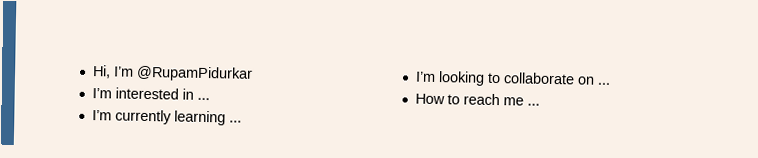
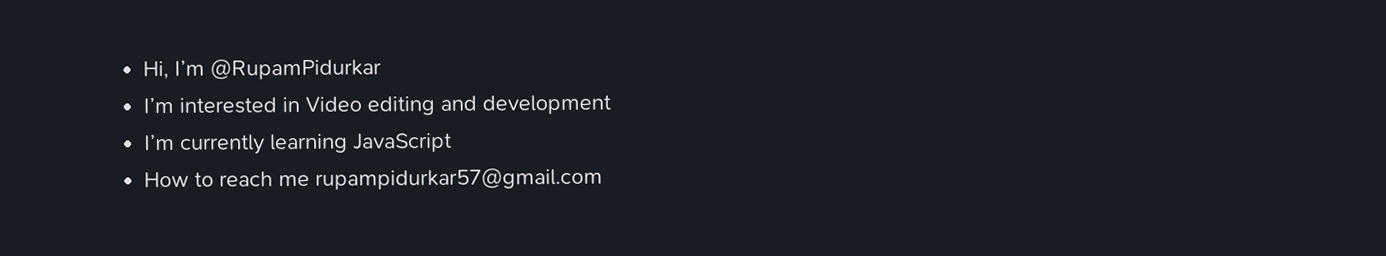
- I’m interested in ...
+ I’m interested in Video editing and development
- I’m currently learning ...
- I’m looking to collaborate on ...
+ I’m currently learning JavaScript
- How to reach me ...
+ How to reach me rupampidurkar57@gmail.com

